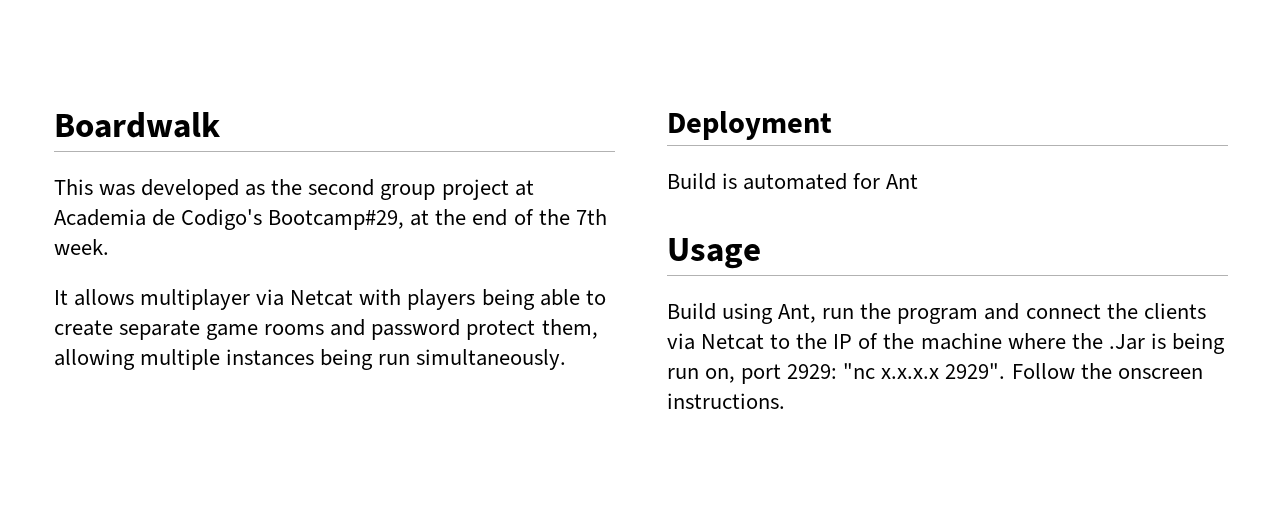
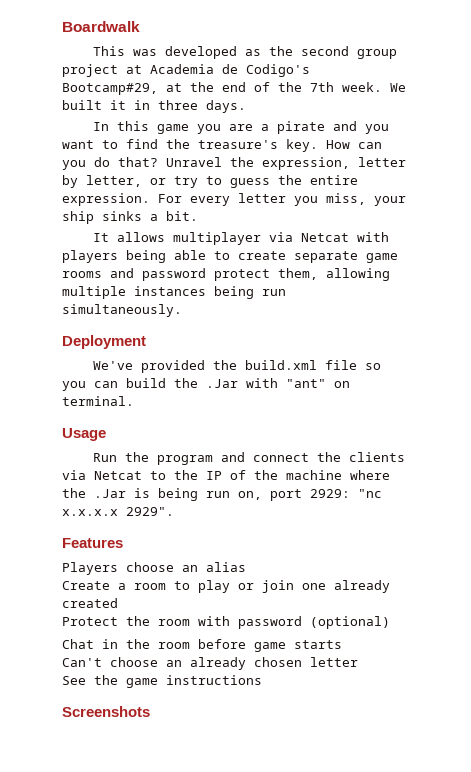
+ We built it in three days.
+ In this game you are a pirate and you want to find the treasure's key. How can you do that? Unravel the expression, letter by letter, or try to guess the entire expression. For every letter you miss, your ship sinks a bit.
- Build is automated for Ant
+ We've provided the build.xml file so you can build the .Jar with "ant" on terminal.
  Usage
- Build using Ant, run the program and connect the clients via Netcat to the IP of the machine where the .Jar is being run on, port 2929: "nc x.x.x.x 2929". Follow the onscreen instructions.
+ Run the program and connect the clients via Netcat to the IP of the machine where the .Jar is being run on, port 2929: "nc x.x.x.x 2929".
+ Features
+ Players choose an alias
+ Create a room to play or join one already created
+ Protect the room with password (optional)
+ Chat in the room before game starts
+ Can't choose an already chosen letter
+ See the game instructions
+ Screenshots

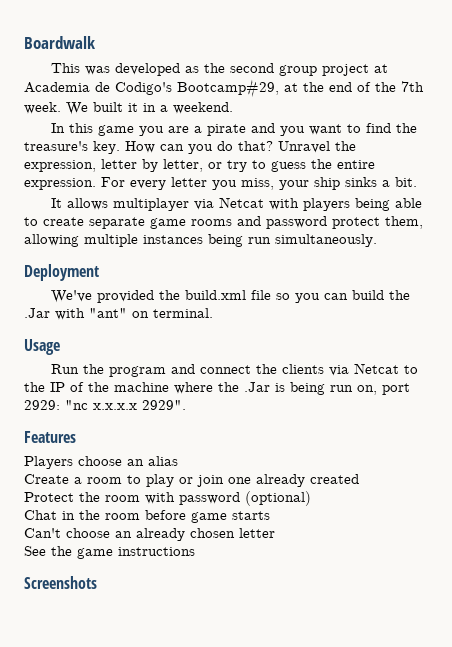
- We built it in three days.
+ We built it in a weekend.

